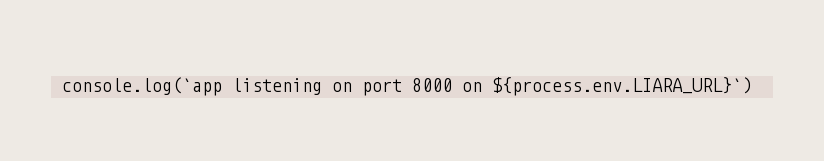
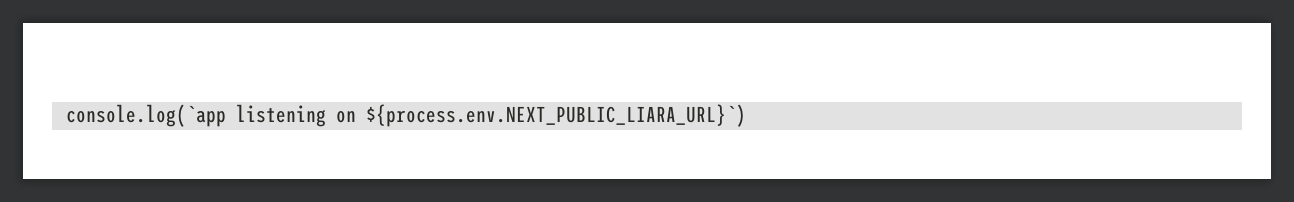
- console.log(`app listening on port 8000 on ${process.env.LIARA_URL}`)
+ console.log(`app listening on ${process.env.NEXT_PUBLIC_LIARA_URL}`)

